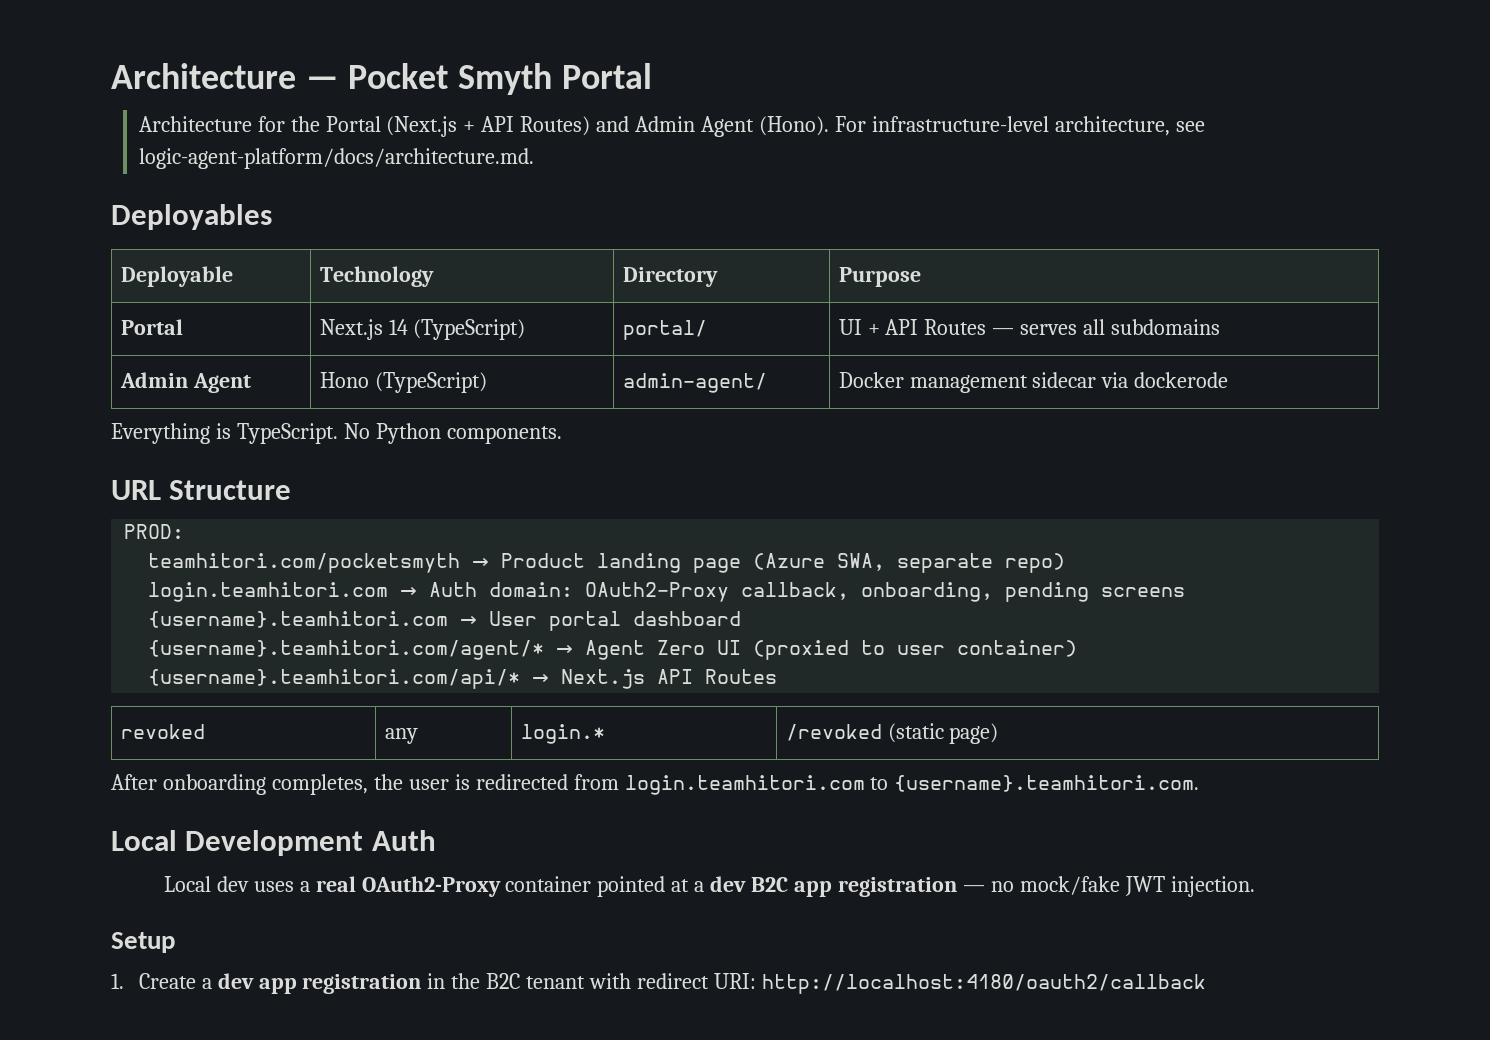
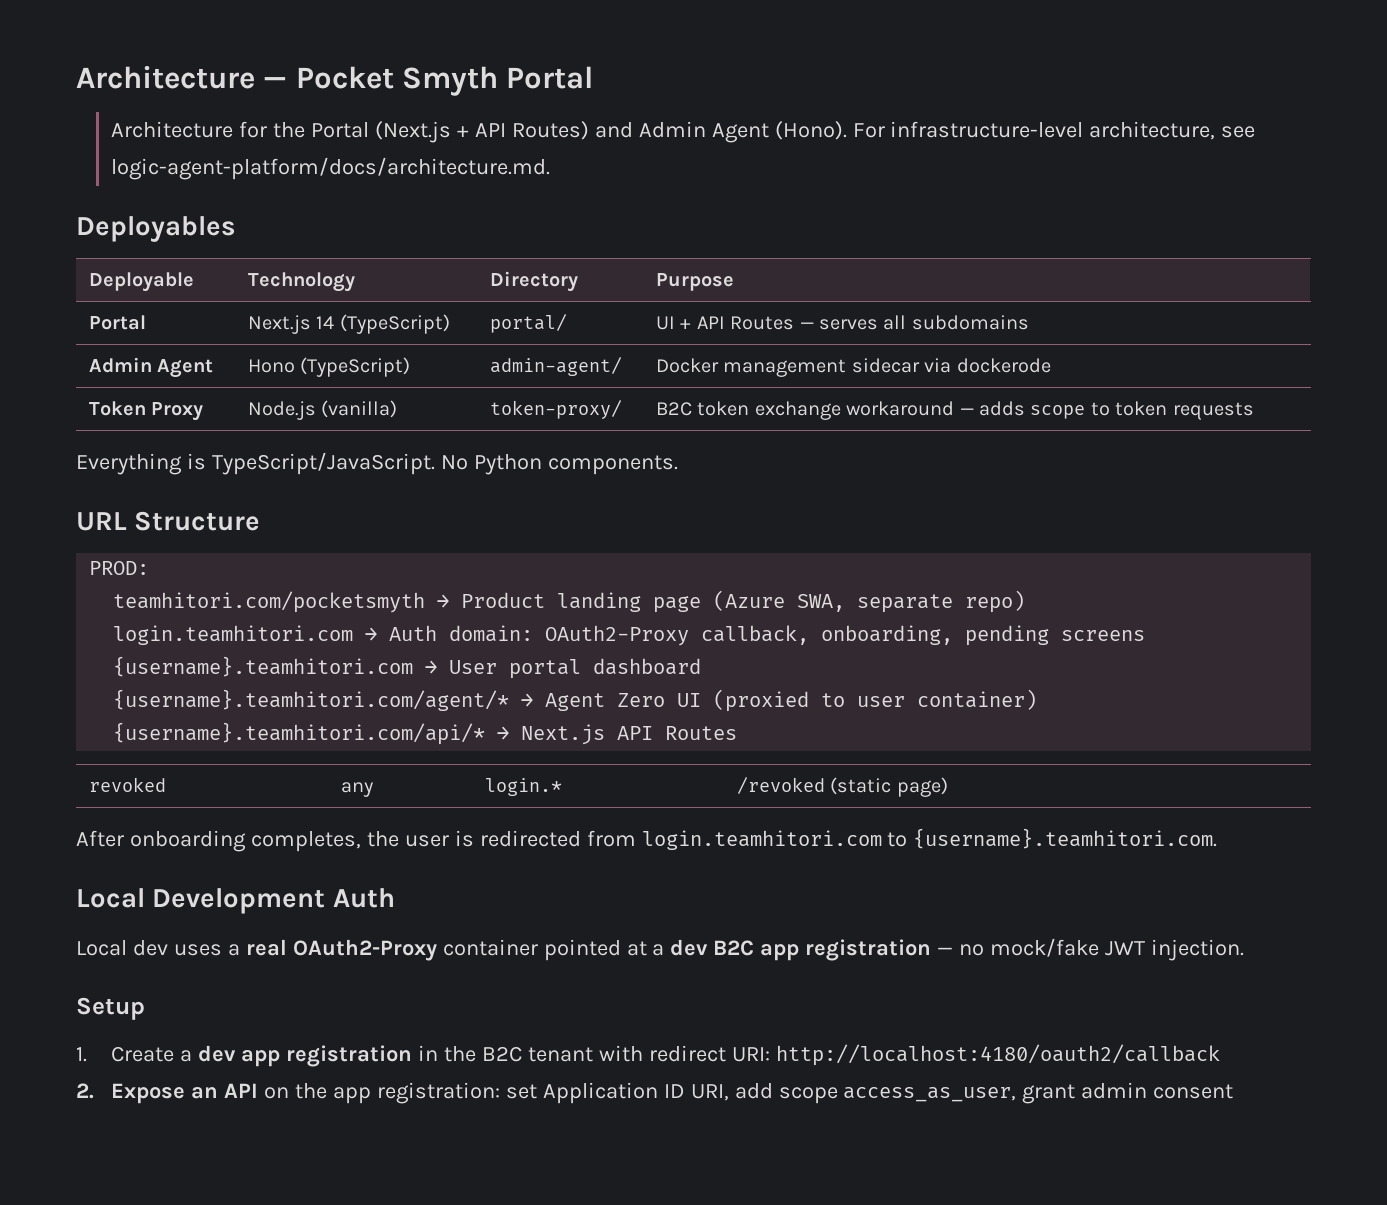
+ Token Proxy | Node.js (vanilla) | token-proxy/ | B2C token exchange workaround — adds scope to token requests
- Everything is TypeScript.
+ Everything is TypeScript/JavaScript.
+ 2. Expose an API on the app registration: set Application ID URI, add scope access_as_user, grant admin consent

